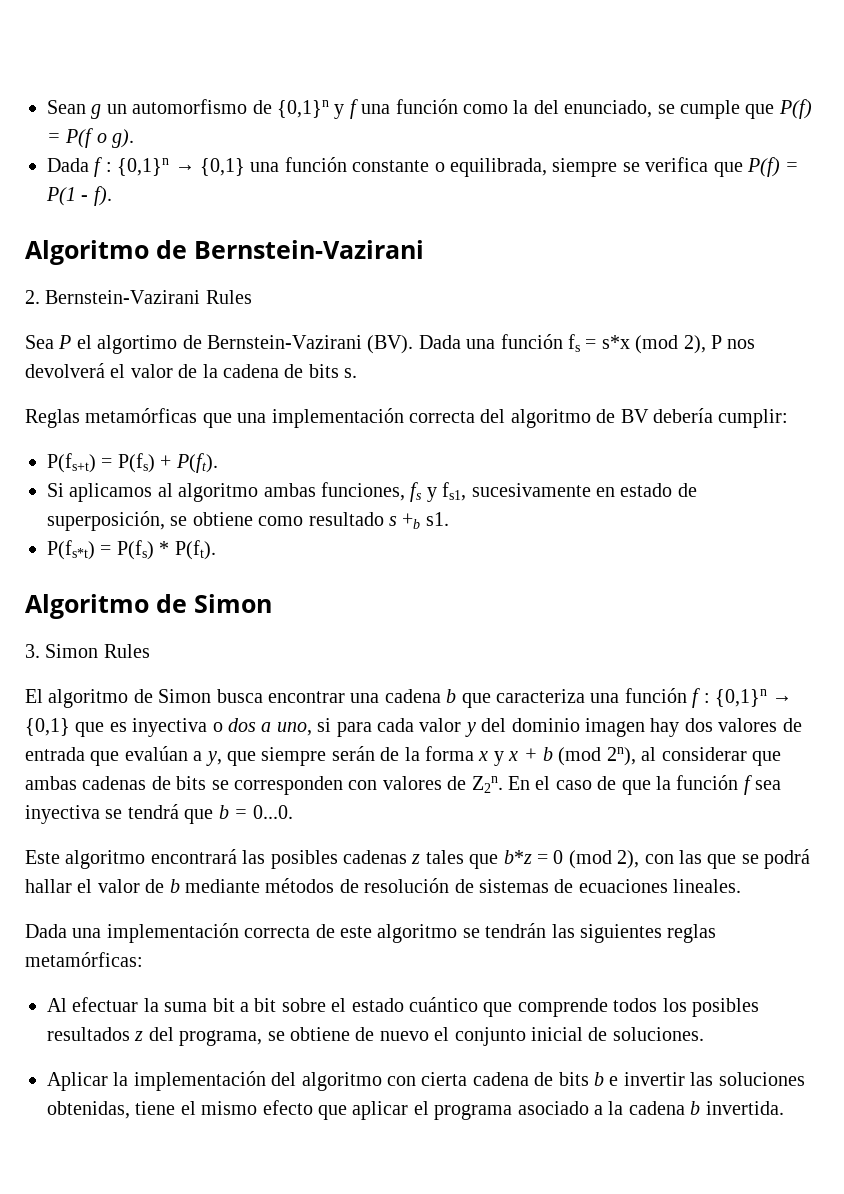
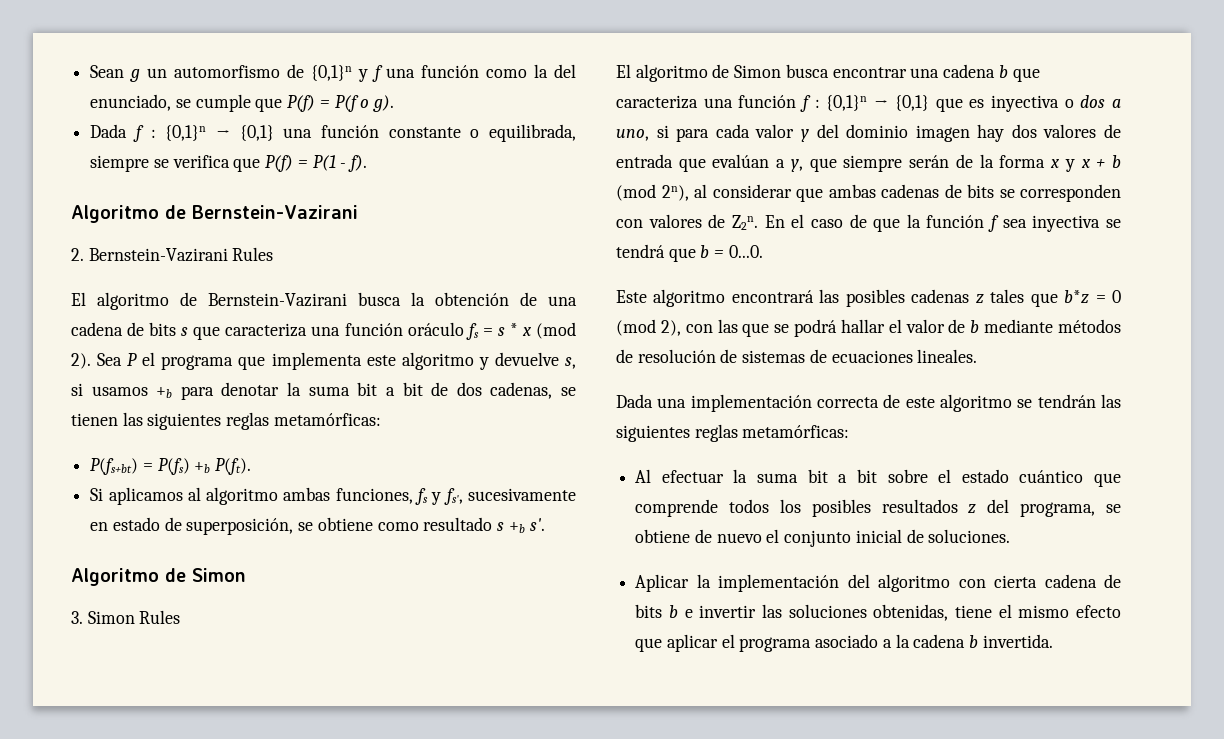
- Sea P el algortimo de Bernstein-Vazirani (BV). Dada una función fs = s*x (mod 2), P nos devolverá el valor de la cadena de bits s.
- Reglas metamórficas que una implementación correcta del algoritmo de BV debería cumplir:
- P(fs+t) = P(fs) + P(ft).
+ El algoritmo de Bernstein-Vazirani busca la obtención de una cadena de bits s que caracteriza una función oráculo fs = s * x (mod 2). Sea P el programa que implementa este algoritmo y devuelve s, si usamos +b para denotar la suma bit a bit de dos cadenas, se tienen las siguientes reglas metamórficas:
+ P(fs+bt) = P(fs) +b P(ft).
- Si aplicamos al algoritmo ambas funciones, fs y fs1, sucesivamente en estado de superposición, se obtiene como resultado s +b s1.
- P(fs*t) = P(fs) * P(ft).
+ Si aplicamos al algoritmo ambas funciones, fs y fs', sucesivamente en estado de superposición, se obtiene como resultado s +b s'.

